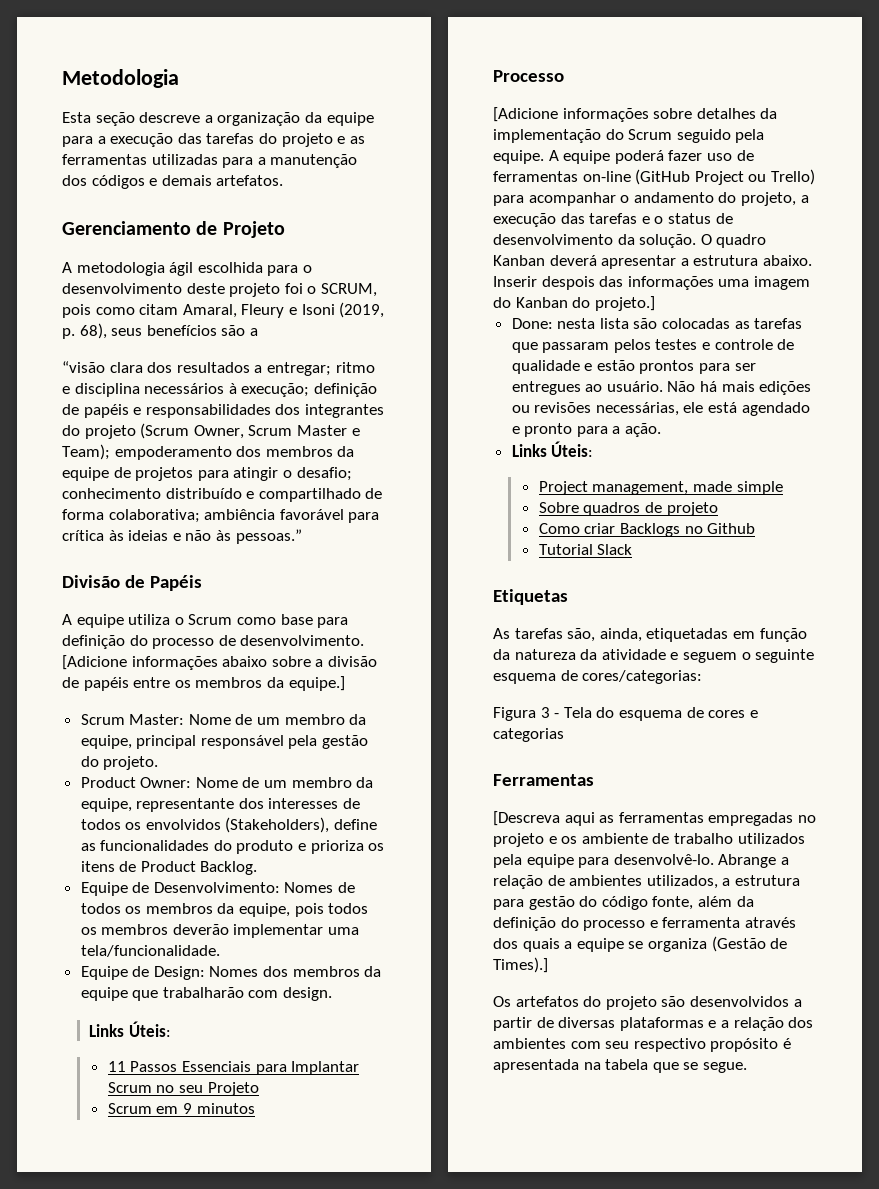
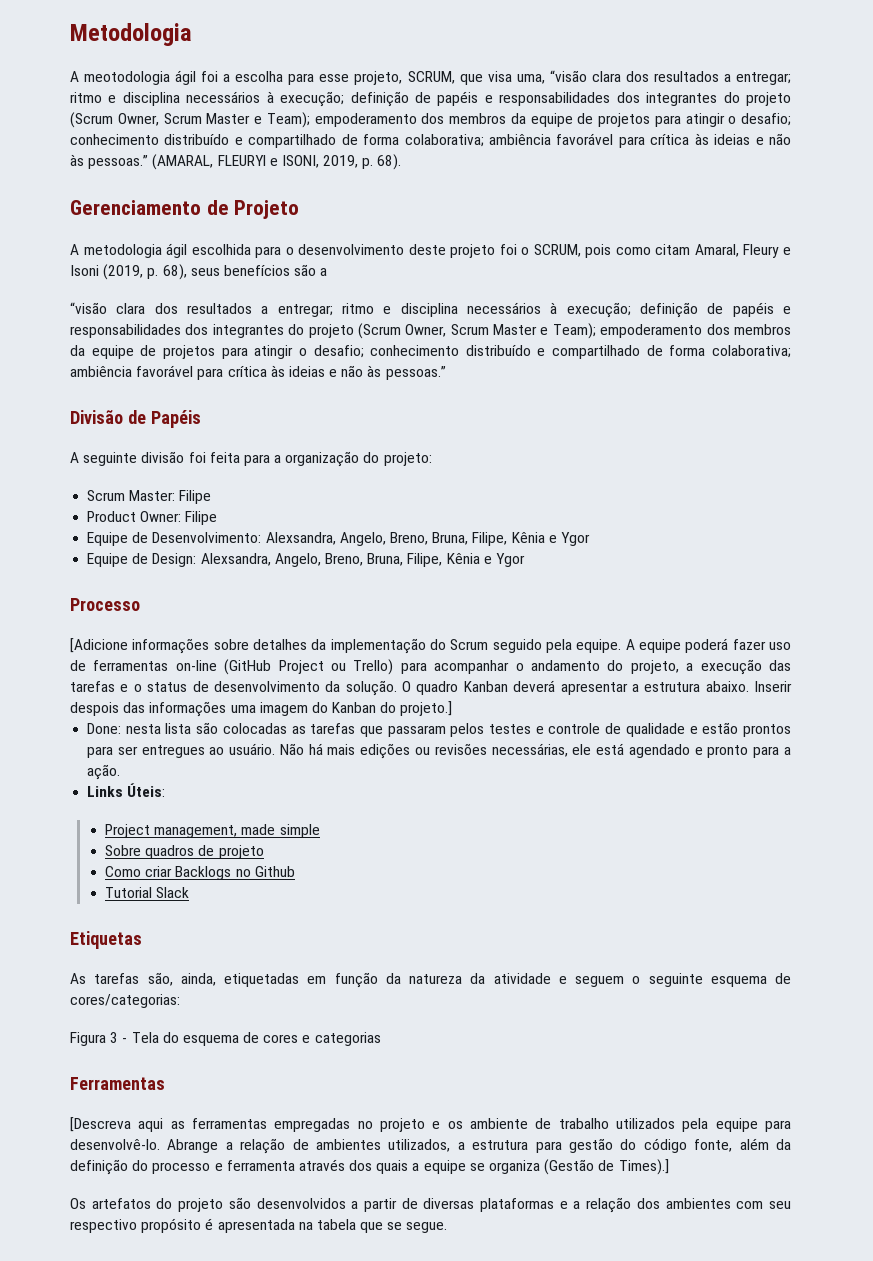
- Esta seção descreve a organização da equipe para a execução das tarefas do projeto e as ferramentas utilizadas para a manutenção dos códigos e demais artefatos.
+ A meotodologia ágil foi a escolha para esse projeto, SCRUM, que visa uma, “visão clara dos resultados a entregar; ritmo e disciplina necessários à execução; definição de papéis e responsabilidades dos integrantes do projeto (Scrum Owner, Scrum Master e Team); empoderamento dos membros da equipe de projetos para atingir o desafio; conhecimento distribuído e compartilhado de forma colaborativa; ambiência favorável para crítica às ideias e não às pessoas.” (AMARAL, FLEURYl e ISONI, 2019, p. 68).
- A equipe utiliza o Scrum como base para definição do processo de desenvolvimento. [Adicione informações abaixo sobre a divisão de papéis entre os membros da equipe.]
- Scrum Master: Nome de um membro da equipe, principal responsável pela gestão do projeto.
- Product Owner: Nome de um membro da equipe, representante dos interesses de todos os envolvidos (Stakeholders), define as funcionalidades do produto e prioriza os itens de Product Backlog.
- Equipe de Desenvolvimento: Nomes de todos os membros da equipe, pois todos os membros deverão implementar uma tela/funcionalidade.
- Equipe de Design: Nomes dos membros da equipe que trabalharão com design.
- Links Úteis:
- 11 Passos Essenciais para Implantar Scrum no seu Projeto
- Scrum em 9 minutos
+ A seguinte divisão foi feita para a organização do projeto:
+ Scrum Master: Filipe
+ Product Owner: Filipe
+ Equipe de Desenvolvimento: Alexsandra, Angelo, Breno, Bruna, Filipe, Kênia e Ygor
+ Equipe de Design: Alexsandra, Angelo, Breno, Bruna, Filipe, Kênia e Ygor

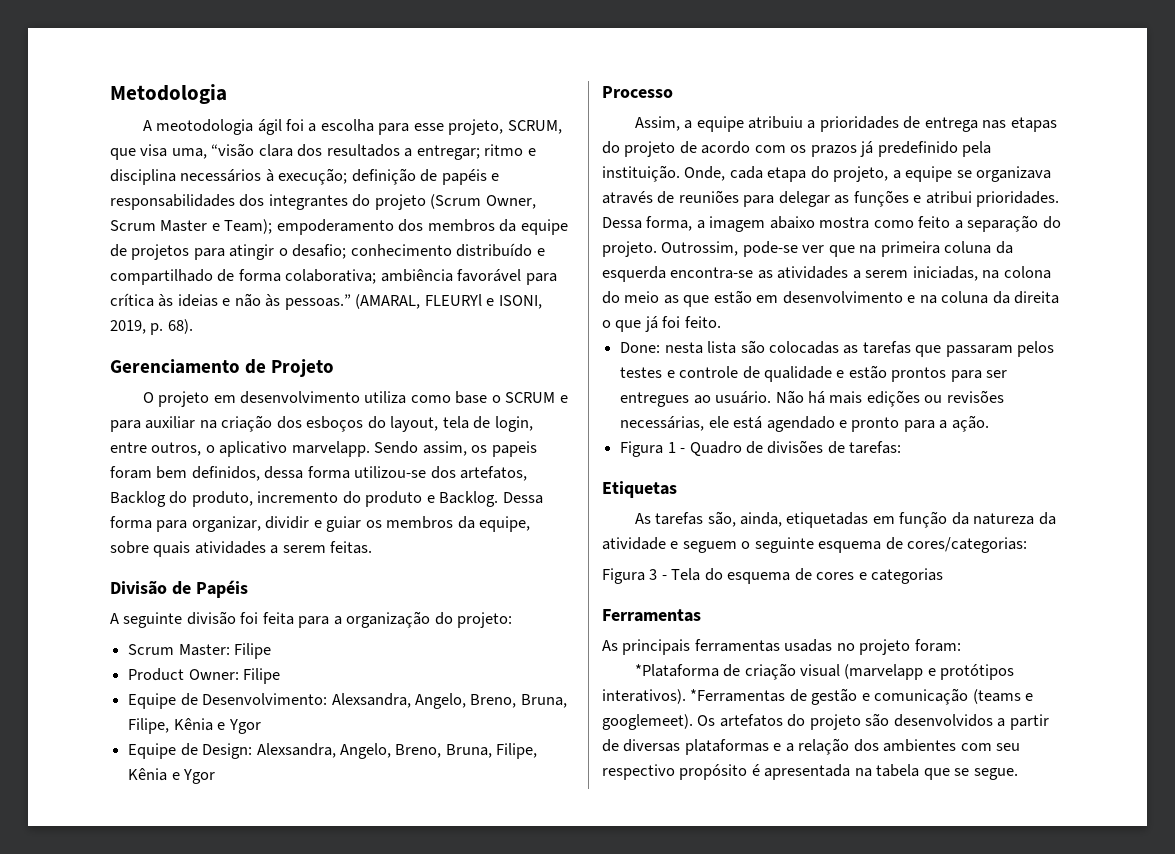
- A metodologia ágil escolhida para o desenvolvimento deste projeto foi o SCRUM, pois como citam Amaral, Fleury e Isoni (2019, p. 68), seus benefícios são a
- “visão clara dos resultados a entregar; ritmo e disciplina necessários à execução; definição de papéis e responsabilidades dos integrantes do projeto (Scrum Owner, Scrum Master e Team); empoderamento dos membros da equipe de projetos para atingir o desafio; conhecimento distribuído e compartilhado de forma colaborativa; ambiência favorável para crítica às ideias e não às pessoas.”
+ O projeto em desenvolvimento utiliza como base o SCRUM e para auxiliar na criação dos esboços do layout, tela de login, entre outros, o aplicativo marvelapp. Sendo assim, os papeis foram bem definidos, dessa forma utilizou-se dos artefatos, Backlog do produto, incremento do produto e Backlog. Dessa forma para organizar, dividir e guiar os membros da equipe, sobre quais atividades a serem feitas.
- [Adicione informações sobre detalhes da implementação do Scrum seguido pela equipe. A equipe poderá fazer uso de ferramentas on-line (GitHub Project ou Trello) para acompanhar o andamento do projeto, a execução das tarefas e o status de desenvolvimento da solução. O quadro Kanban deverá apresentar a estrutura abaixo. Inserir despois das informações uma imagem do Kanban do projeto.]
+ Assim, a equipe atribuiu a prioridades de entrega nas etapas do projeto de acordo com os prazos já predefinido pela instituição. Onde, cada etapa do projeto, a equipe se organizava através de reuniões para delegar as funções e atribui prioridades. Dessa forma, a imagem abaixo mostra como feito a separação do projeto. Outrossim, pode-se ver que na primeira coluna da esquerda encontra-se as atividades a serem iniciadas, na colona do meio as que estão em desenvolvimento e na coluna da direita o que já foi feito.
- Links Úteis:
- Project management, made simple
- Sobre quadros de projeto
- Como criar Backlogs no Github
- Tutorial Slack
+ Figura 1 - Quadro de divisões de tarefas:
- [Descreva aqui as ferramentas empregadas no projeto e os ambiente de trabalho utilizados pela equipe para desenvolvê-lo. Abrange a relação de ambientes utilizados, a estrutura para gestão do código fonte, além da definição do processo e ferramenta através dos quais a equipe se organiza (Gestão de Times).]
- Os artefatos do projeto são desenvolvidos a partir de diversas plataformas e a relação dos ambientes com seu respectivo propósito é apresentada na tabela que se segue.
+ As principais ferramentas usadas no projeto foram:
+ *Plataforma de criação visual (marvelapp e protótipos interativos). *Ferramentas de gestão e comunicação (teams e googlemeet). Os artefatos do projeto são desenvolvidos a partir de diversas plataformas e a relação dos ambientes com seu respectivo propósito é apresentada na tabela que se segue.

